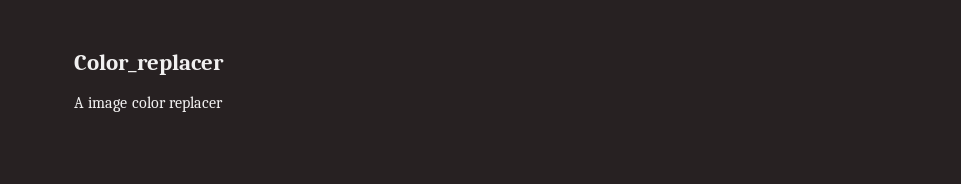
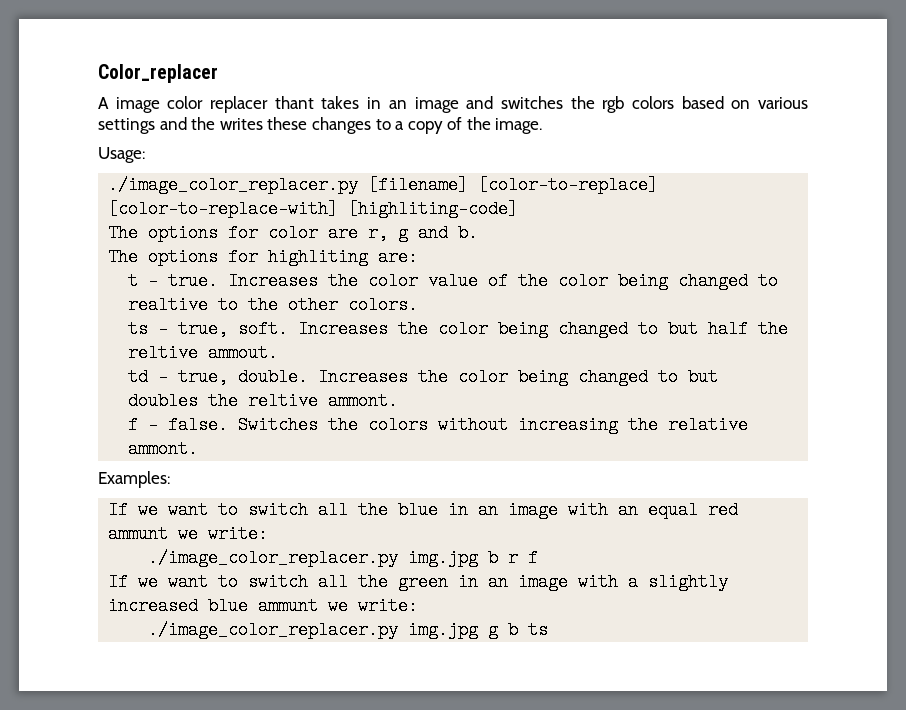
- A image color replacer
+ A image color replacer thant takes in an image and switches the rgb colors based on various settings and the writes these changes to a copy of the image.
+ Usage:
+ ./image_color_replacer.py [filename] [color-to-replace] [color-to-replace-with] [highliting-code]
+ The options for color are r, g and b.
+ The options for highliting are:
+ t - true. Increases the color value of the color being changed to realtive to the other colors.
+ ts - true, soft. Increases the color being changed to but half the reltive ammout.
+ td - true, double. Increases the color being changed to but doubles the reltive ammont.
+ f - false. Switches the colors without increasing the relative ammont.
+ Examples:
+ If we want to switch all the blue in an image with an equal red ammunt we write:
+ ./image_color_replacer.py img.jpg b r f
+ If we want to switch all the green in an image with a slightly increased blue ammunt we write:
+ ./image_color_replacer.py img.jpg g b ts

